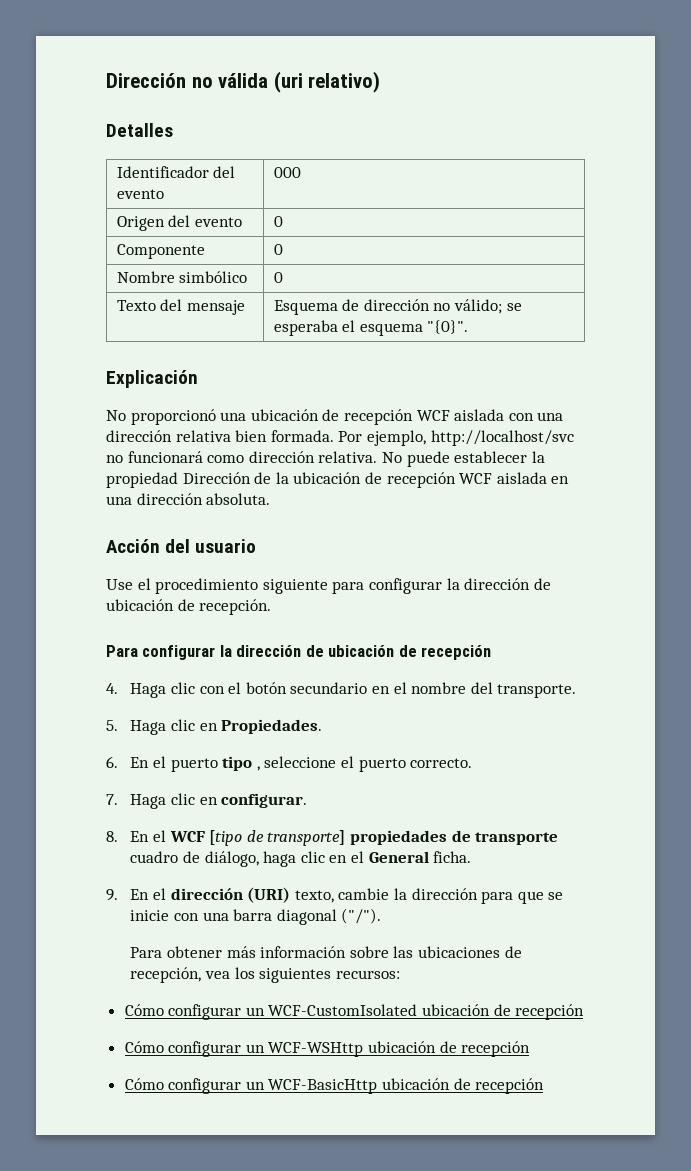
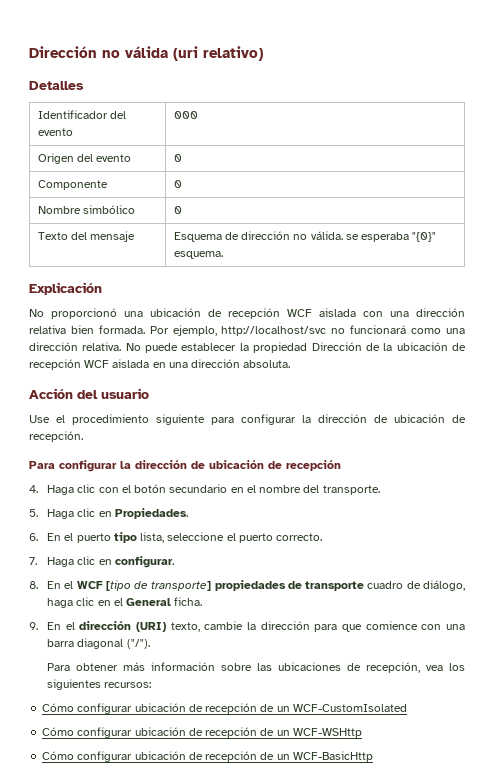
- Texto del mensaje | Esquema de dirección no válido; se esperaba el esquema "{0}".
+ Texto del mensaje | Esquema de dirección no válida. se esperaba "{0}" esquema.
- Por ejemplo, http://localhost/svc no funcionará como dirección relativa.
+ Por ejemplo, http://localhost/svc no funcionará como una dirección relativa.
- 6. En el puerto tipo , seleccione el puerto correcto.
+ 6. En el puerto tipo lista, seleccione el puerto correcto.
- 9. En el dirección (URI) texto, cambie la dirección para que se inicie con una barra diagonal ("/").
+ 9. En el dirección (URI) texto, cambie la dirección para que comience con una barra diagonal ("/").
- Cómo configurar un WCF-CustomIsolated ubicación de recepción
- Cómo configurar un WCF-WSHttp ubicación de recepción
- Cómo configurar un WCF-BasicHttp ubicación de recepción
+ Cómo configurar ubicación de recepción de un WCF-CustomIsolated
+ Cómo configurar ubicación de recepción de un WCF-WSHttp
+ Cómo configurar ubicación de recepción de un WCF-BasicHttp

